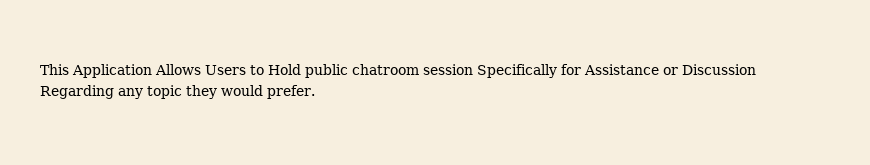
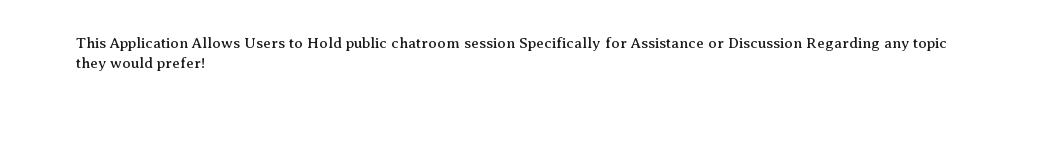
- This Application Allows Users to Hold public chatroom session Specifically for Assistance or Discussion Regarding any topic they would prefer.
+ This Application Allows Users to Hold public chatroom session Specifically for Assistance or Discussion Regarding any topic they would prefer!

